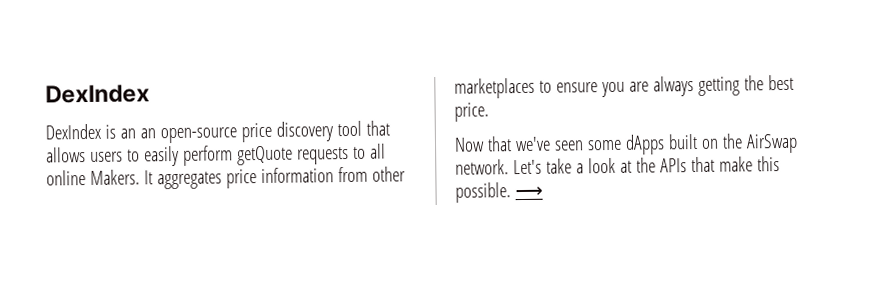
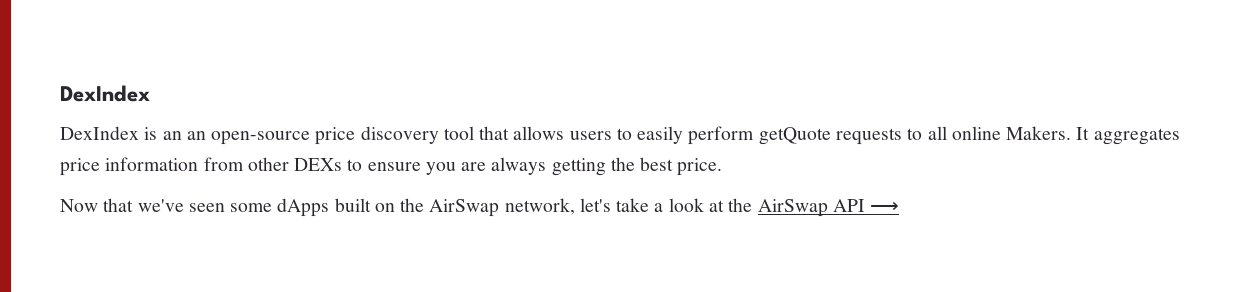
- It aggregates price information from other marketplaces to ensure you are always getting the best price.
+ It aggregates price information from other DEXs to ensure you are always getting the best price.
- Now that we've seen some dApps built on the AirSwap network. Let's take a look at the APIs that make this possible. ⟶
+ Now that we've seen some dApps built on the AirSwap network, let's take a look at the AirSwap API ⟶

